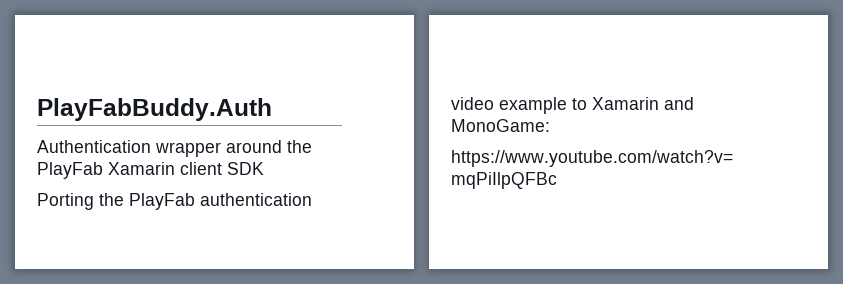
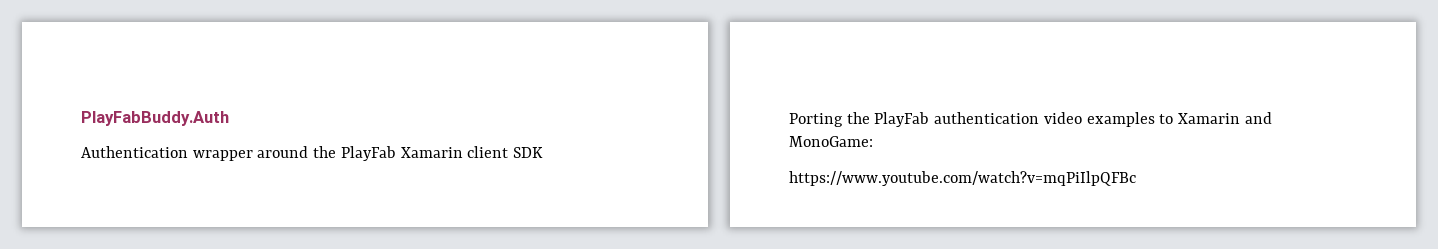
- Porting the PlayFab authentication video example to Xamarin and MonoGame:
+ Porting the PlayFab authentication video examples to Xamarin and MonoGame:

